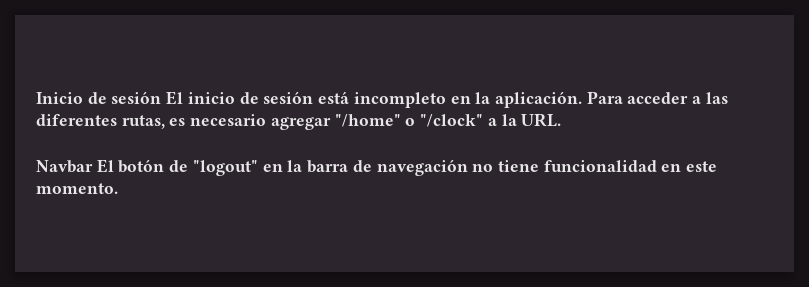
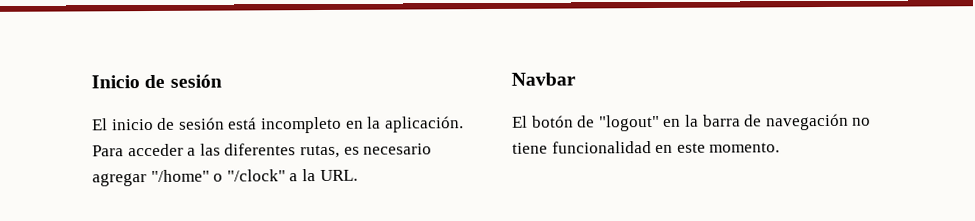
- Inicio de sesión El inicio de sesión está incompleto en la aplicación.
+ Inicio de sesión
+ El inicio de sesión está incompleto en la aplicación.
- Navbar El botón de "logout" en la barra de navegación no tiene funcionalidad en este momento.
+ Navbar
+ El botón de "logout" en la barra de navegación no tiene funcionalidad en este momento.

